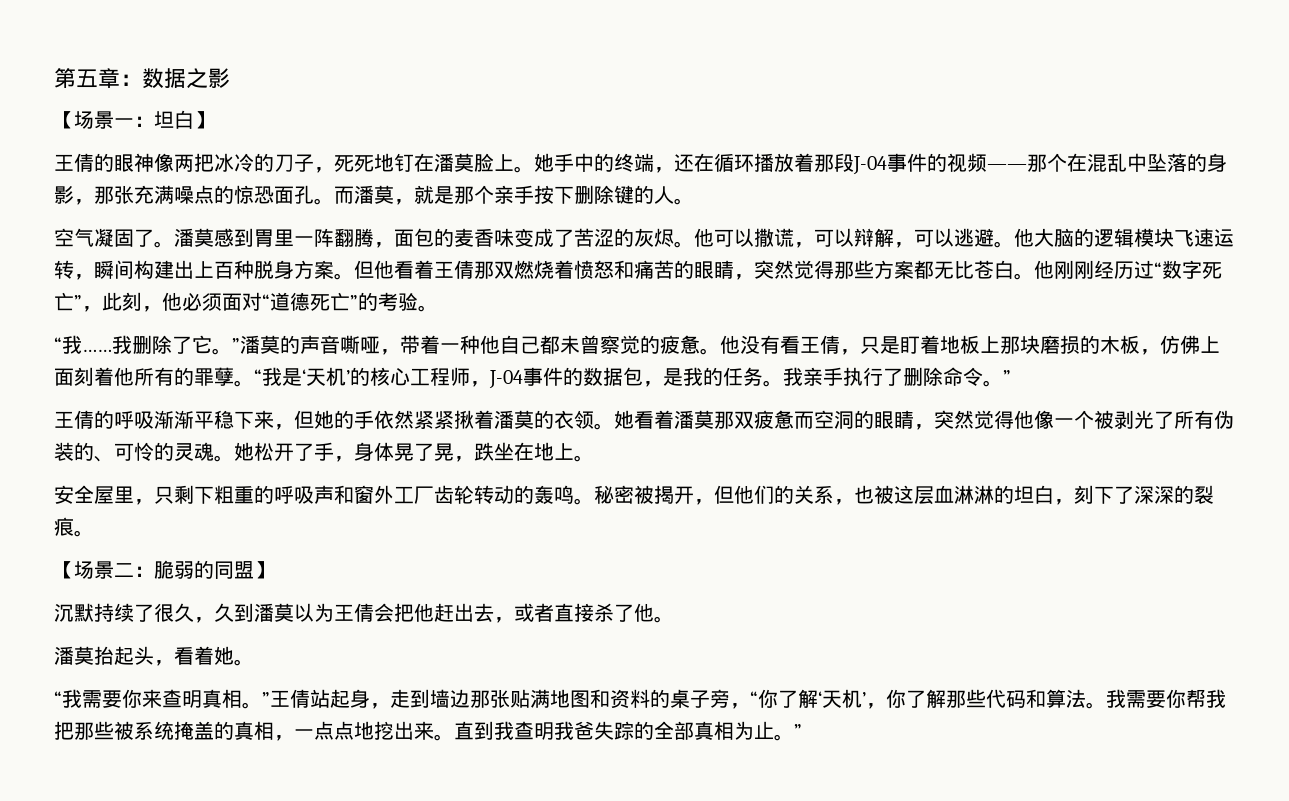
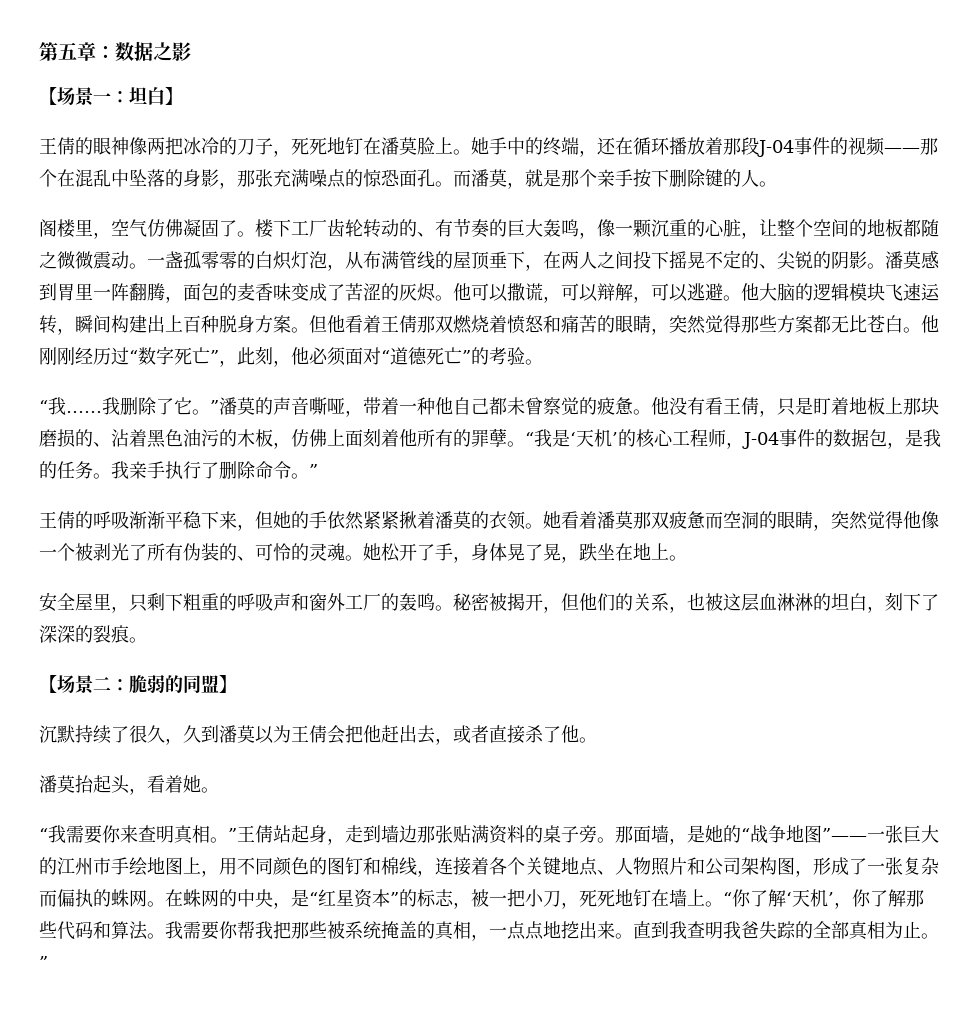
- 空气凝固了。
+ 阁楼里，空气仿佛凝固了。楼下工厂齿轮转动的、有节奏的巨大轰鸣，像一颗沉重的心脏，让整个空间的地板都随之微微震动。一盏孤零零的白炽灯泡，从布满管线的屋顶垂下，在两人之间投下摇晃不定的、尖锐的阴影。
- 他没有看王倩，只是盯着地板上那块磨损的木板，仿佛上面刻着他所有的罪孽。
+ 他没有看王倩，只是盯着地板上那块磨损的、沾着黑色油污的木板，仿佛上面刻着他所有的罪孽。
- 安全屋里，只剩下粗重的呼吸声和窗外工厂齿轮转动的轰鸣。
+ 安全屋里，只剩下粗重的呼吸声和窗外工厂的轰鸣。
- “我需要你来查明真相。”王倩站起身，走到墙边那张贴满地图和资料的桌子旁，“你了解‘天机’，你了解那些代码和算法。
+ “我需要你来查明真相。”王倩站起身，走到墙边那张贴满资料的桌子旁。那面墙，是她的“战争地图”——一张巨大的江州市手绘地图上，用不同颜色的图钉和棉线，连接着各个关键地点、人物照片和公司架构图，形成了一张复杂而偏执的蛛网。在蛛网的中央，是“红星资本”的标志，被一把小刀，死死地钉在墙上。“你了解‘天机’，你了解那些代码和算法。

